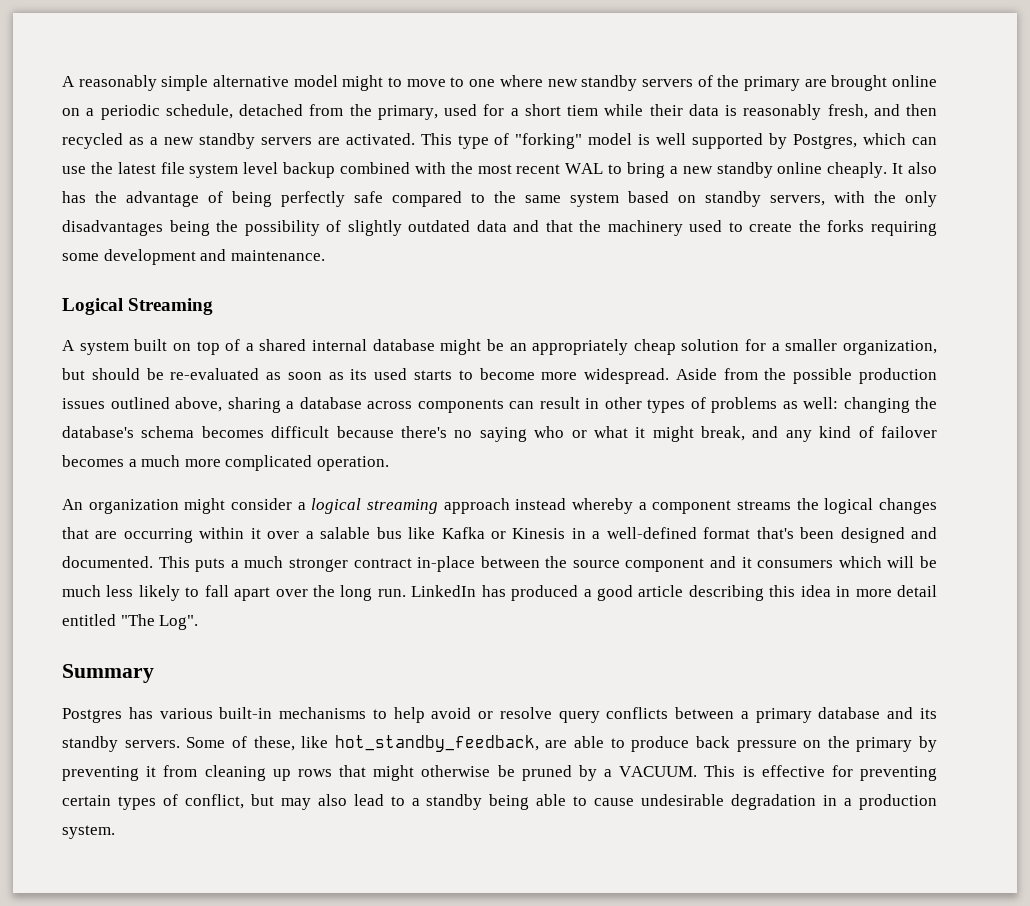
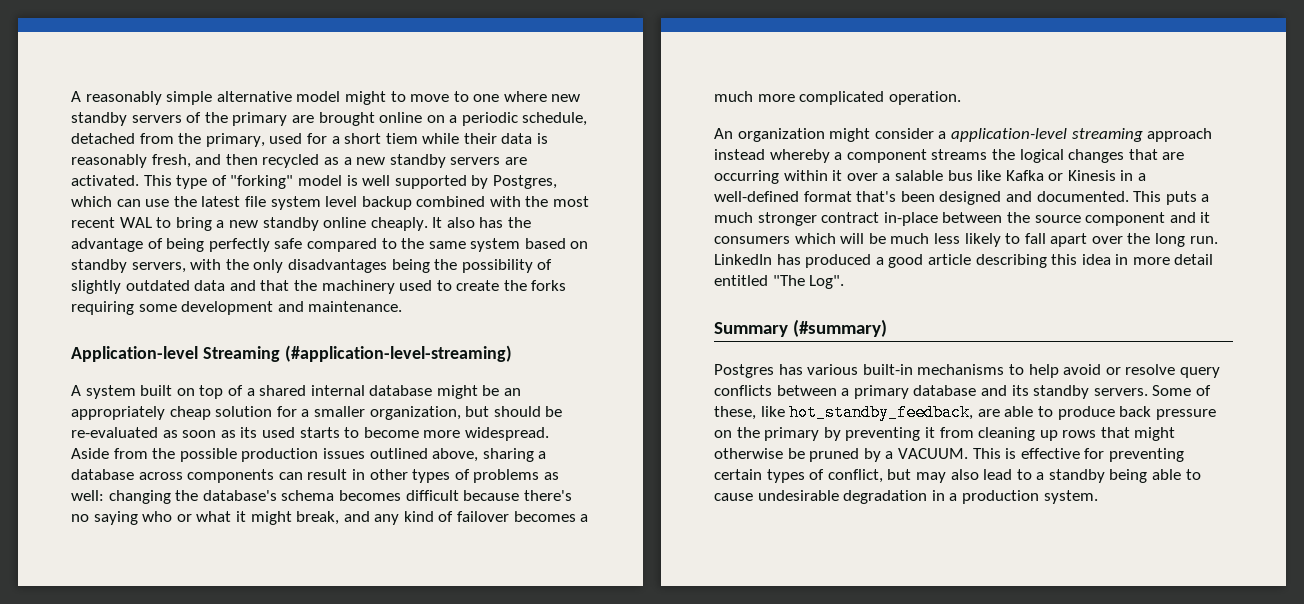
- Logical Streaming
+ Application-level Streaming (#application-level-streaming)
- An organization might consider a logical streaming approach instead whereby a component streams the logical changes that are occurring within it over a salable bus like Kafka or Kinesis in a well-defined format that's been designed and documented.
+ An organization might consider a application-level streaming approach instead whereby a component streams the logical changes that are occurring within it over a salable bus like Kafka or Kinesis in a well-defined format that's been designed and documented.
- Summary
+ Summary (#summary)

